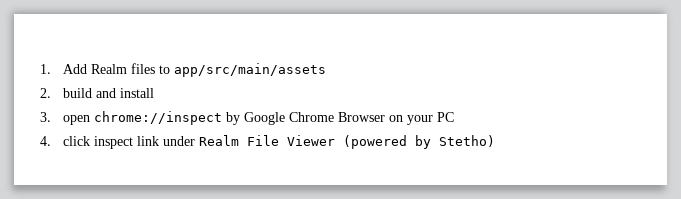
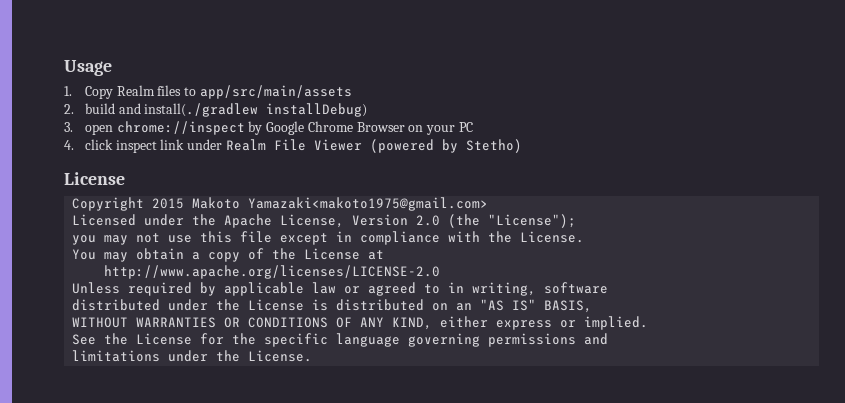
- 1. Add Realm files to app/src/main/assets
+ Usage
+ 1. Copy Realm files to app/src/main/assets
- 2. build and install
+ 2. build and install(./gradlew installDebug)
  4. click inspect link under Realm File Viewer (powered by Stetho)
+ License
+ Copyright 2015 Makoto Yamazaki<makoto1975@gmail.com>
+ Licensed under the Apache License, Version 2.0 (the "License");
+ you may not use this file except in compliance with the License.
+ You may obtain a copy of the License at
+ http://www.apache.org/licenses/LICENSE-2.0
+ Unless required by applicable law or agreed to in writing, software
+ distributed under the License is distributed on an "AS IS" BASIS,
+ WITHOUT WARRANTIES OR CONDITIONS OF ANY KIND, either express or implied.
+ See the License for the specific language governing permissions and
+ limitations under the License.

